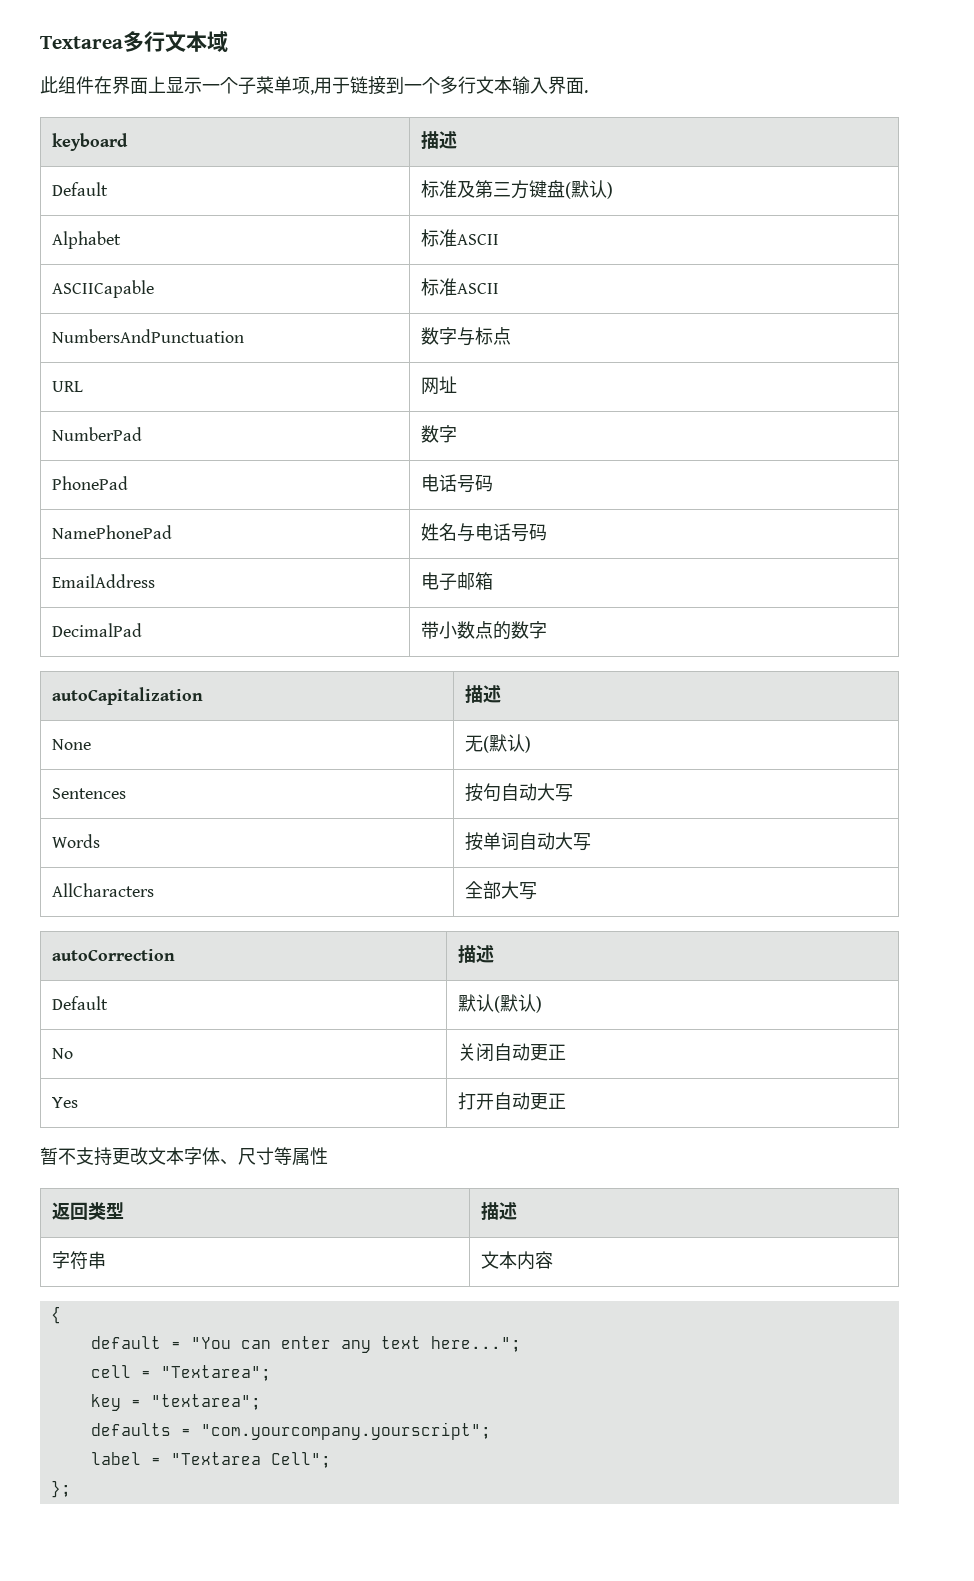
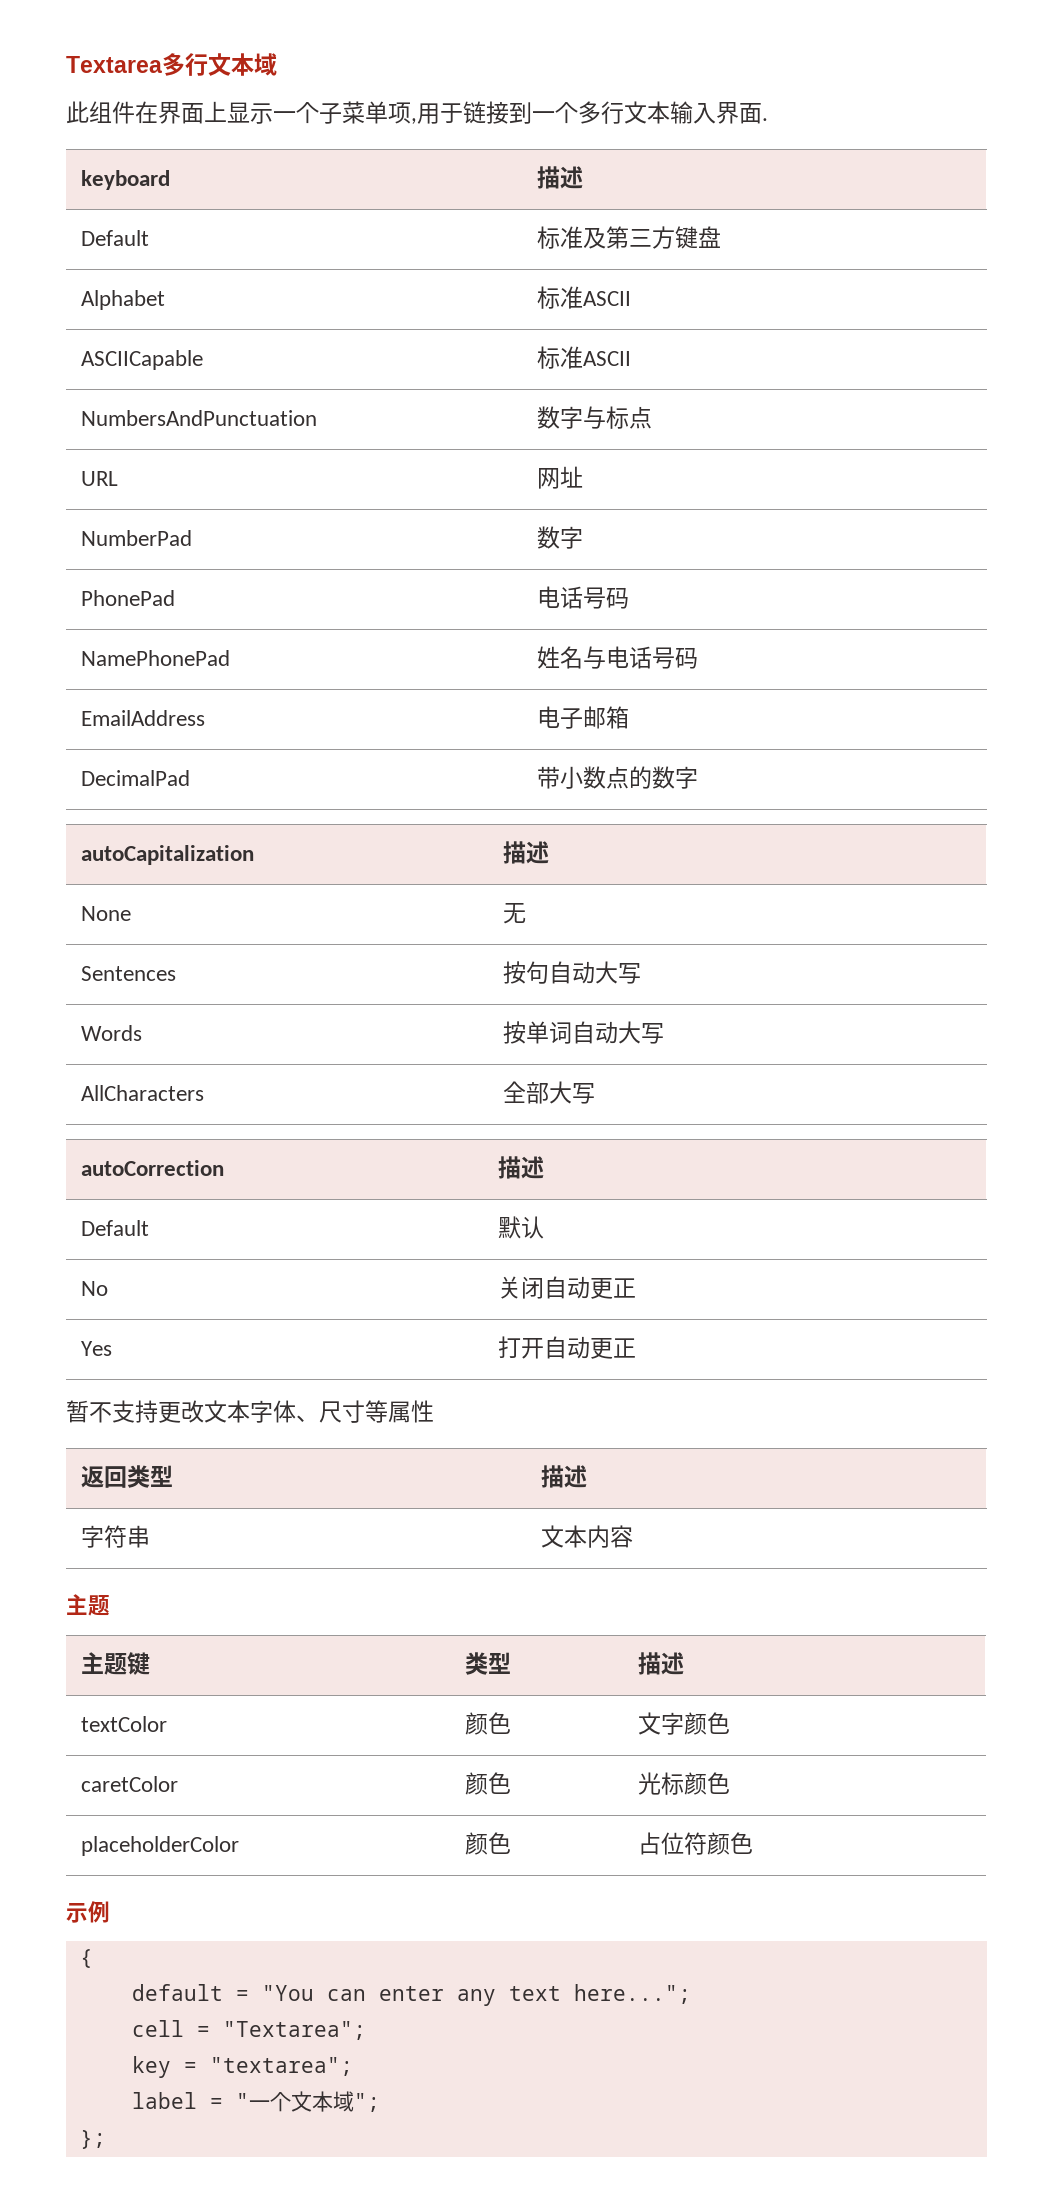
- Default | 标准及第三方键盘(默认)
+ Default | 标准及第三方键盘
- None | 无(默认)
+ None | 无
- Default | 默认(默认)
+ Default | 默认
  字符串 | 文本内容
+ 主题
+ 主题键 | 类型 | 描述
+ textColor | 颜色 | 文字颜色
+ caretColor | 颜色 | 光标颜色
+ placeholderColor | 颜色 | 占位符颜色
+ 示例
- defaults = "com.yourcompany.yourscript";
- label = "Textarea Cell";
+ label = "一个文本域";

